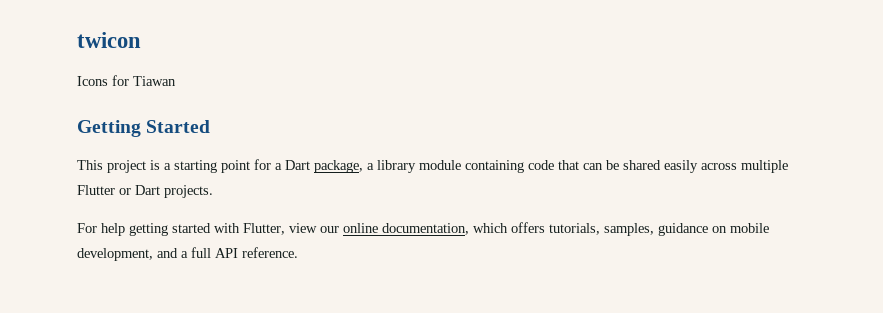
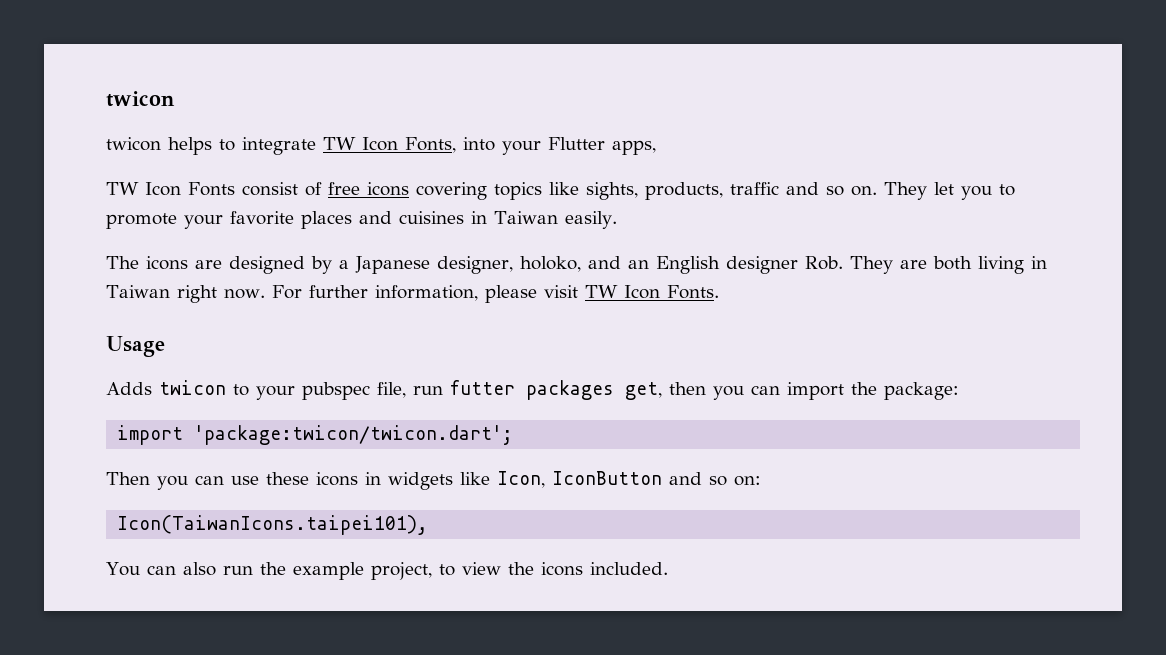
- Icons for Tiawan
- Getting Started
- This project is a starting point for a Dart package, a library module containing code that can be shared easily across multiple Flutter or Dart projects.
- For help getting started with Flutter, view our online documentation, which offers tutorials, samples, guidance on mobile development, and a full API reference.
+ twicon helps to integrate TW Icon Fonts, into your Flutter apps,
+ TW Icon Fonts consist of free icons covering topics like sights, products, traffic and so on. They let you to promote your favorite places and cuisines in Taiwan easily.
+ The icons are designed by a Japanese designer, holoko, and an English designer Rob. They are both living in Taiwan right now. For further information, please visit TW Icon Fonts.
+ Usage
+ Adds twicon to your pubspec file, run futter packages get, then you can import the package:
+ import 'package:twicon/twicon.dart';
+ Then you can use these icons in widgets like Icon, IconButton and so on:
+ Icon(TaiwanIcons.taipei101),
+ You can also run the example project, to view the icons included.

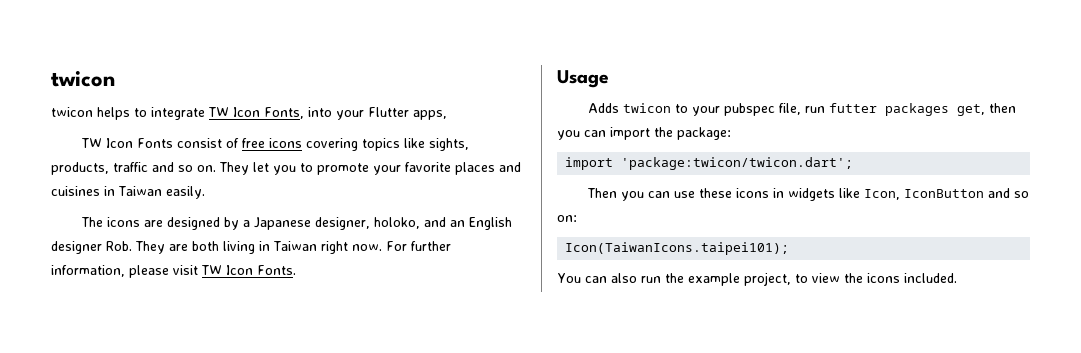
- Icon(TaiwanIcons.taipei101),
+ Icon(TaiwanIcons.taipei101);

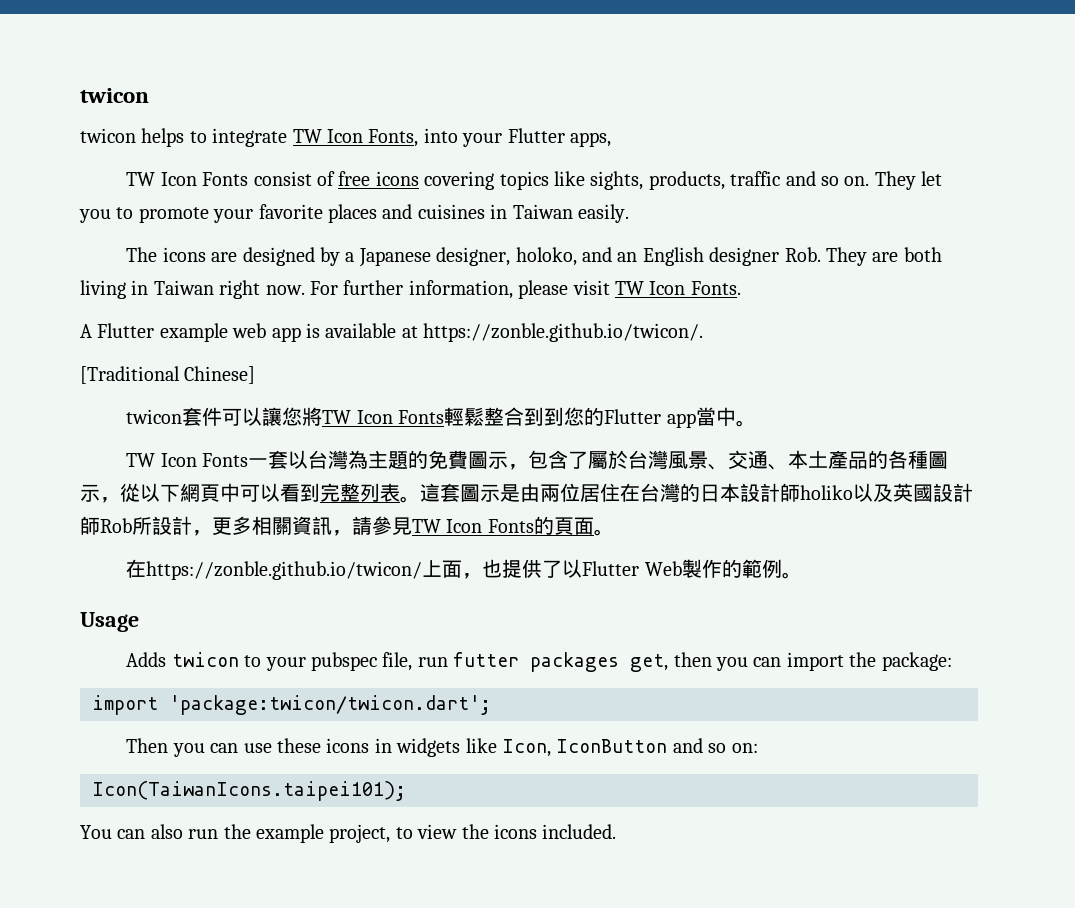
+ A Flutter example web app is available at https://zonble.github.io/twicon/.
+ [Traditional Chinese]
+ twicon套件可以讓您將TW Icon Fonts輕鬆整合到到您的Flutter app當中。
+ TW Icon Fonts一套以台灣為主題的免費圖示，包含了屬於台灣風景、交通、本土產品的各種圖示，從以下網頁中可以看到完整列表。這套圖示是由兩位居住在台灣的日本設計師holiko以及英國設計師Rob所設計，更多相關資訊，請參見TW Icon Fonts的頁面。
+ 在https://zonble.github.io/twicon/上面，也提供了以Flutter Web製作的範例。

